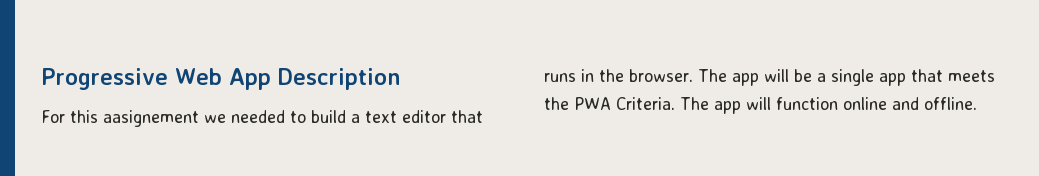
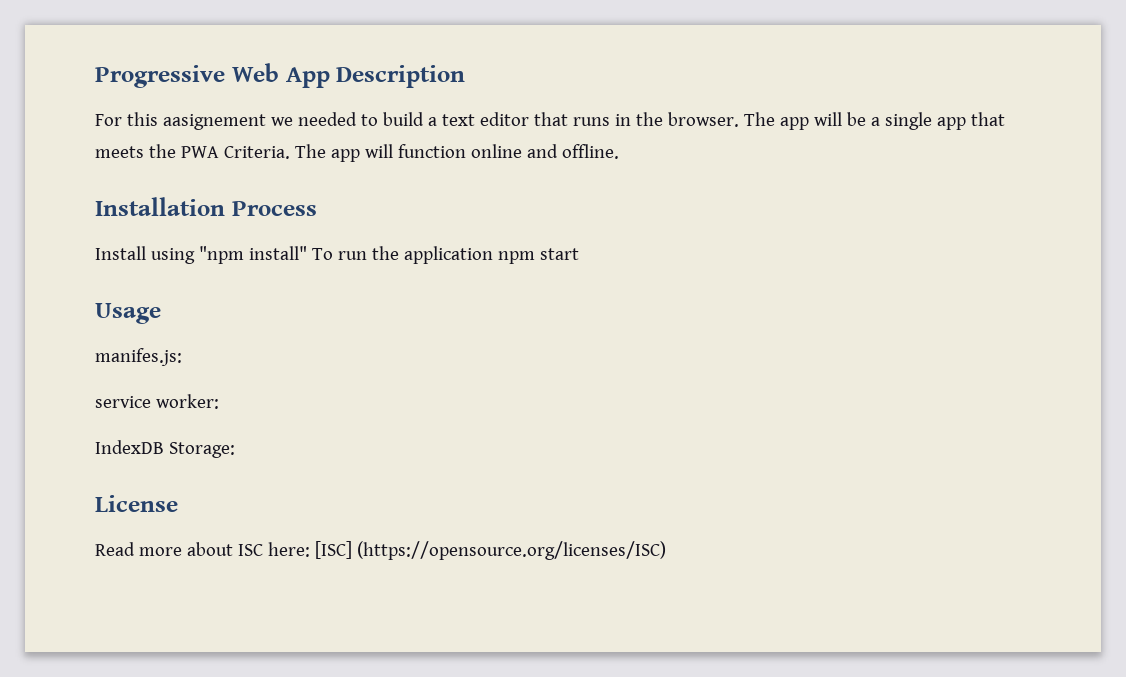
+ Installation Process
+ Install using "npm install" To run the application npm start
+ Usage
+ manifes.js:
+ service worker:
+ IndexDB Storage:
+ License
+ Read more about ISC here: [ISC] (https://opensource.org/licenses/ISC)

